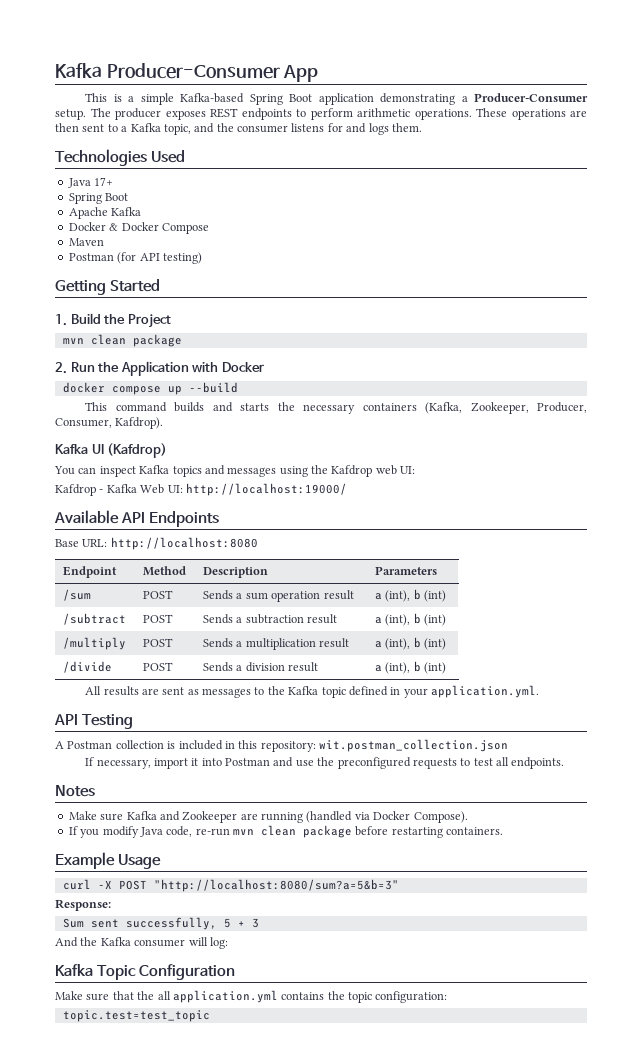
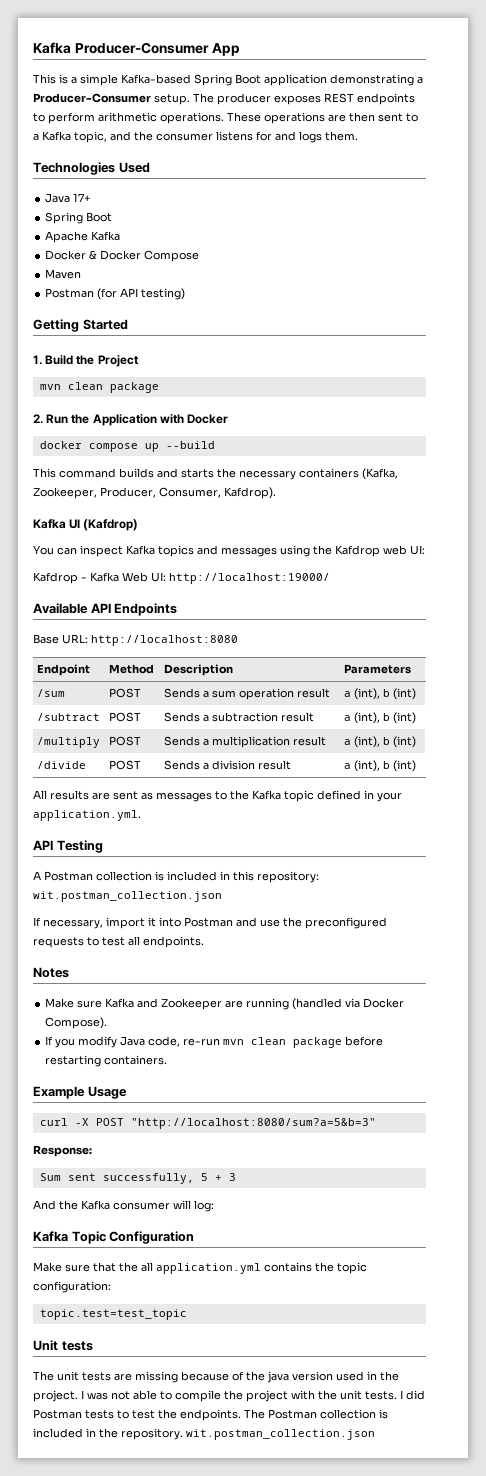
+ Unit tests
+ The unit tests are missing because of the java version used in the project. I was not able to compile the project with the unit tests. I did Postman tests to test the endpoints. The Postman collection is included in the repository. wit.postman_collection.json

